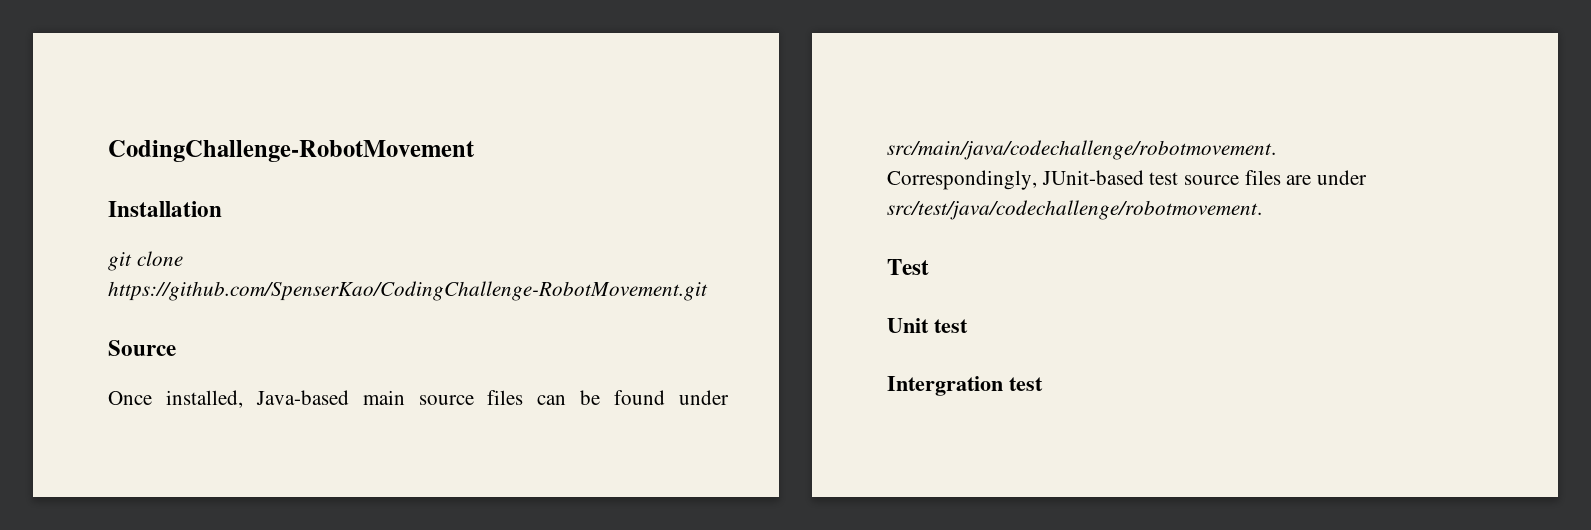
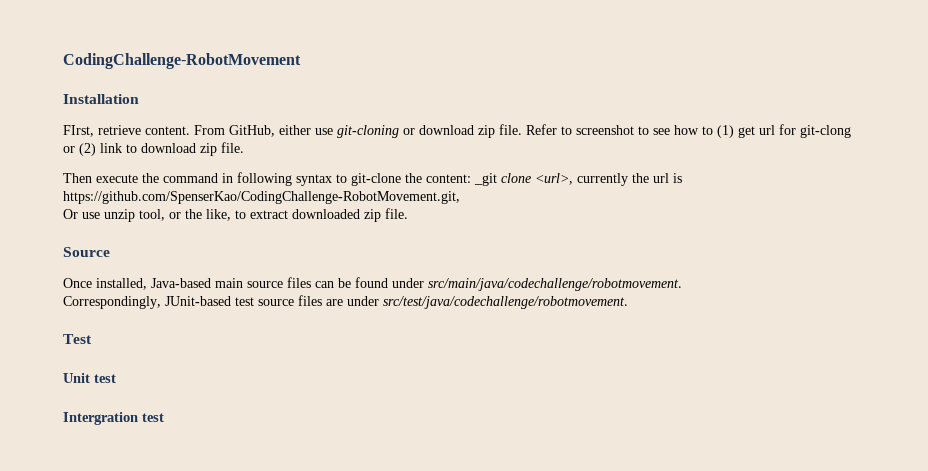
- git clone https://github.com/SpenserKao/CodingChallenge-RobotMovement.git
+ FIrst, retrieve content. From GitHub, either use git-cloning or download zip file. Refer to screenshot to see how to (1) get url for git-clong or (2) link to download zip file.
+ Then execute the command in following syntax to git-clone the content: _git clone <url>, currently the url is https://github.com/SpenserKao/CodingChallenge-RobotMovement.git,
+ Or use unzip tool, or the like, to extract downloaded zip file.

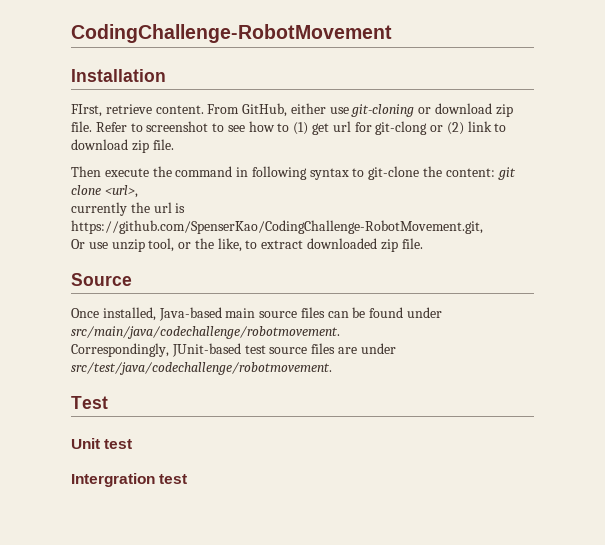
- Then execute the command in following syntax to git-clone the content: _git clone <url>, currently the url is https://github.com/SpenserKao/CodingChallenge-RobotMovement.git,
+ Then execute the command in following syntax to git-clone the content: git clone <url>,
+ currently the url is https://github.com/SpenserKao/CodingChallenge-RobotMovement.git,

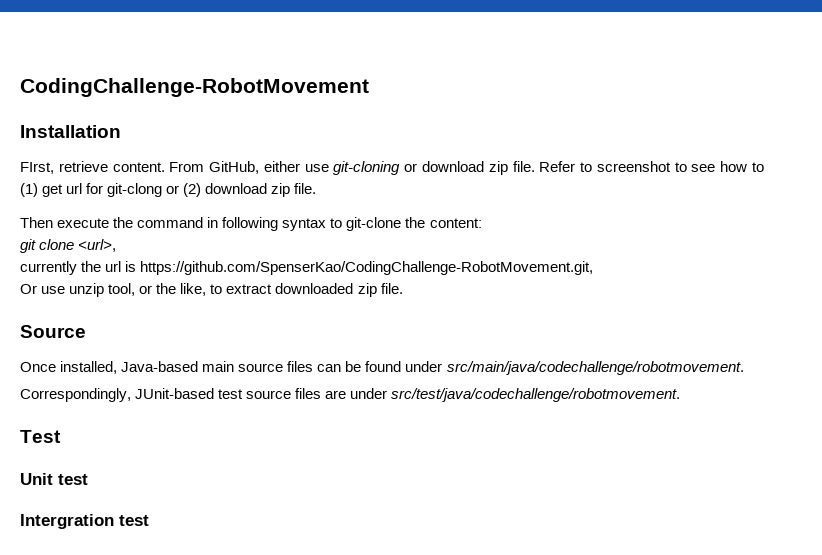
- Refer to screenshot to see how to (1) get url for git-clong or (2) link to download zip file.
+ Refer to screenshot to see how to (1) get url for git-clong or (2) download zip file.
- Then execute the command in following syntax to git-clone the content: git clone <url>,
+ Then execute the command in following syntax to git-clone the content:
+ git clone <url>,

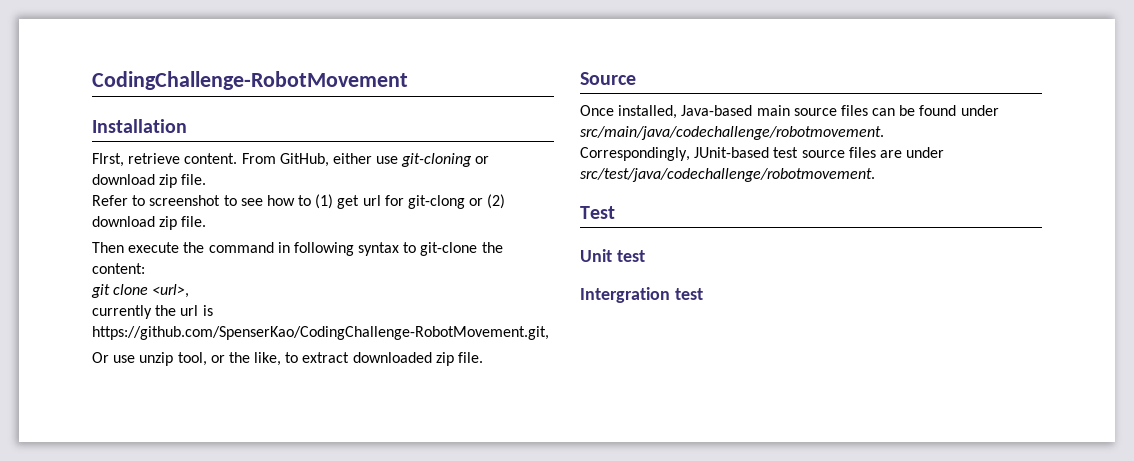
- From GitHub, either use git-cloning or download zip file. Refer to screenshot to see how to (1) get url for git-clong or (2) download zip file.
+ From GitHub, either use git-cloning or download zip file.
+ Refer to screenshot to see how to (1) get url for git-clong or (2) download zip file.

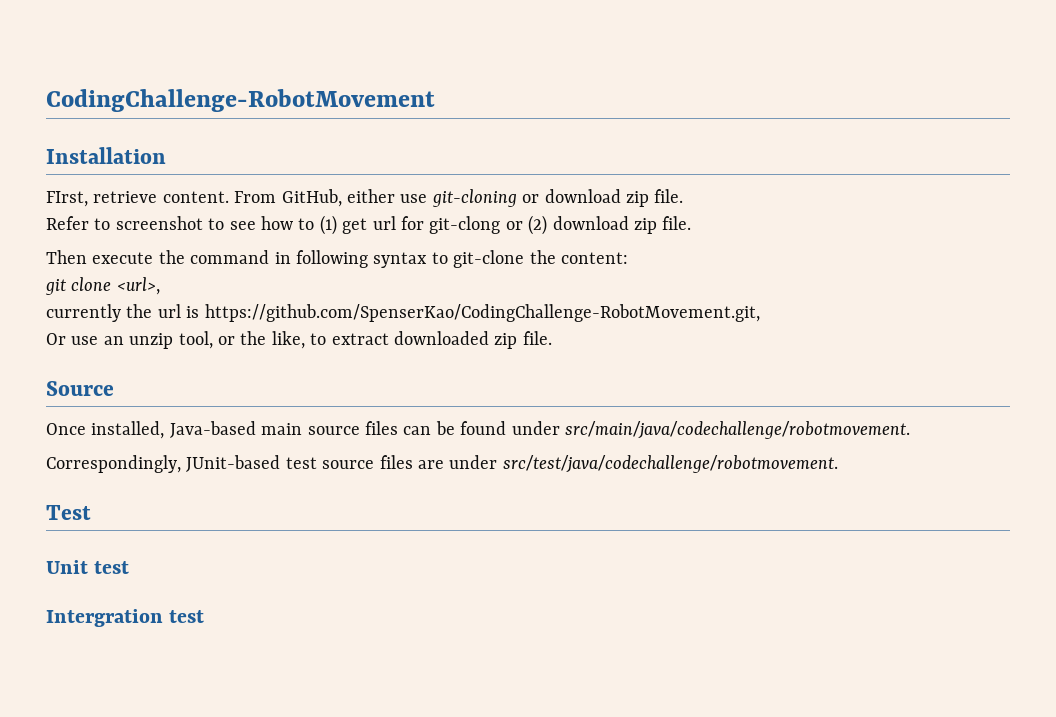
- Or use unzip tool, or the like, to extract downloaded zip file.
+ Or use an unzip tool, or the like, to extract downloaded zip file.

